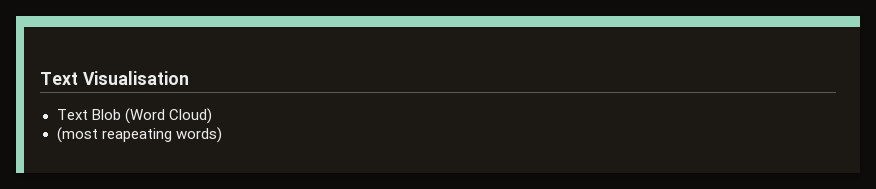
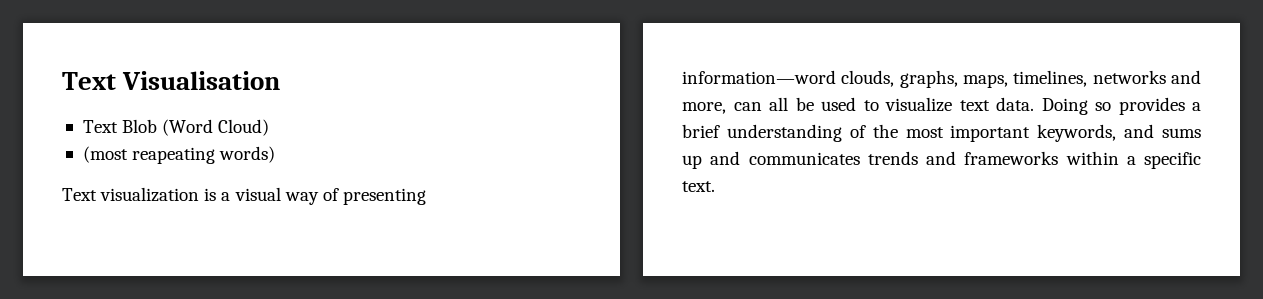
+ Text visualization is a visual way of presenting information—word clouds, graphs, maps, timelines, networks and more, can all be used to visualize text data. Doing so provides a brief understanding of the most important keywords, and sums up and communicates trends and frameworks within a specific text.

